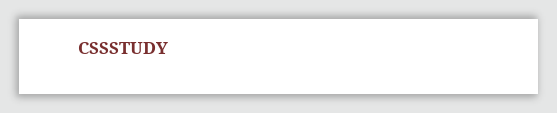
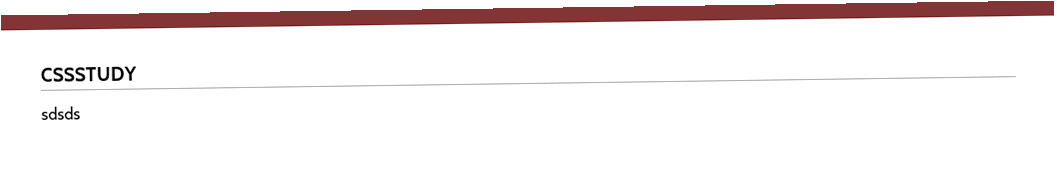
+ sdsds

